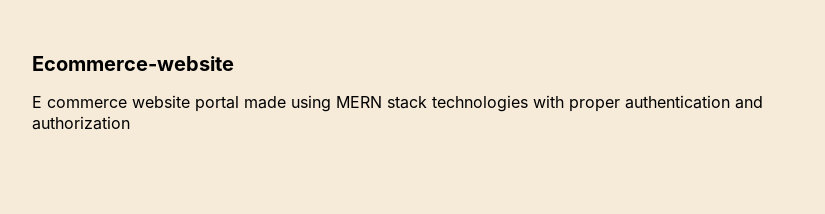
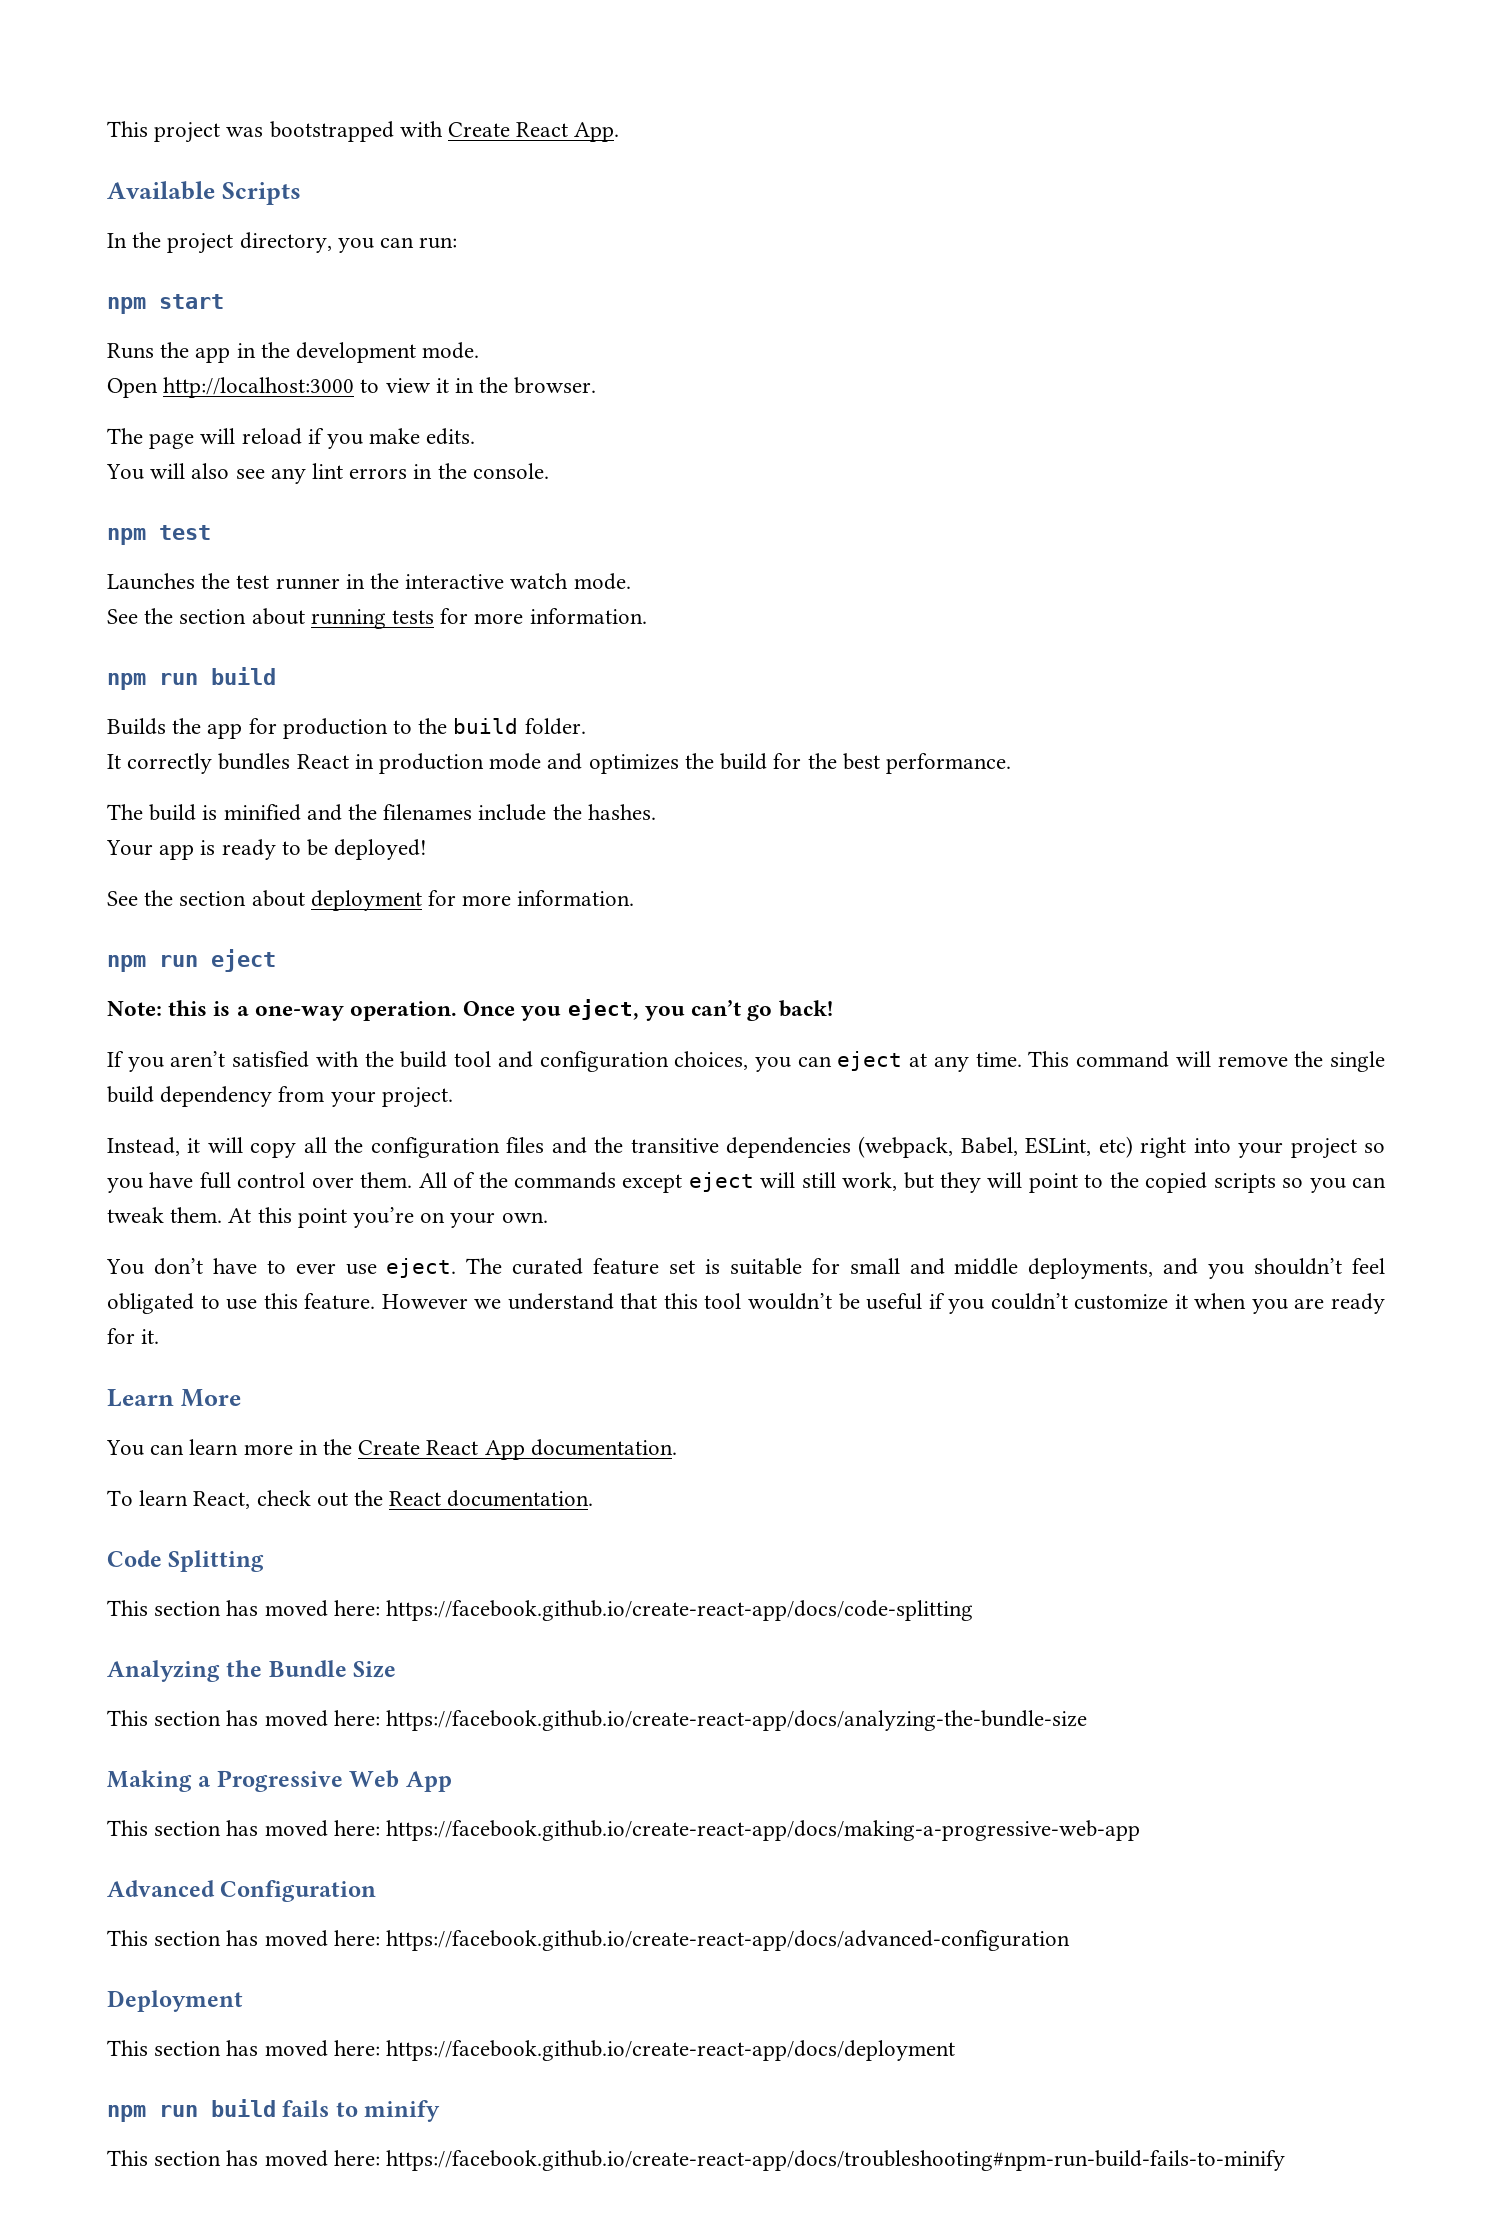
- Ecommerce-website
- E commerce website portal made using MERN stack technologies with proper authentication and authorization
+ This project was bootstrapped with Create React App.
+ Available Scripts
+ In the project directory, you can run:
+ npm start
+ Runs the app in the development mode.
+ Open http://localhost:3000 to view it in the browser.
+ The page will reload if you make edits.
+ You will also see any lint errors in the console.
+ npm test
+ Launches the test runner in the interactive watch mode.
+ See the section about running tests for more information.
+ npm run build
+ Builds the app for production to the build folder.
+ It correctly bundles React in production mode and optimizes the build for the best performance.
+ The build is minified and the filenames include the hashes.
+ Your app is ready to be deployed!
+ See the section about deployment for more information.
+ npm run eject
+ Note: this is a one-way operation. Once you eject, you can’t go back!
+ If you aren’t satisfied with the build tool and configuration choices, you can eject at any time. This command will remove the single build dependency from your project.
+ Instead, it will copy all the configuration files and the transitive dependencies (webpack, Babel, ESLint, etc) right into your project so you have full control over them. All of the commands except eject will still work, but they will point to the copied scripts so you can tweak them. At this point you’re on your own.
+ You don’t have to ever use eject. The curated feature set is suitable for small and middle deployments, and you shouldn’t feel obligated to use this feature. However we understand that this tool wouldn’t be useful if you couldn’t customize it when you are ready for it.
+ Learn More
+ You can learn more in the Create React App documentation.
+ To learn React, check out the React documentation.
+ Code Splitting
+ This section has moved here: https://facebook.github.io/create-react-app/docs/code-splitting
+ Analyzing the Bundle Size
+ This section has moved here: https://facebook.github.io/create-react-app/docs/analyzing-the-bundle-size
+ Making a Progressive Web App
+ This section has moved here: https://facebook.github.io/create-react-app/docs/making-a-progressive-web-app
+ Advanced Configuration
+ This section has moved here: https://facebook.github.io/create-react-app/docs/advanced-configuration
+ Deployment
+ This section has moved here: https://facebook.github.io/create-react-app/docs/deployment
+ npm run build fails to minify
+ This section has moved here: https://facebook.github.io/create-react-app/docs/troubleshooting#npm-run-build-fails-to-minify

